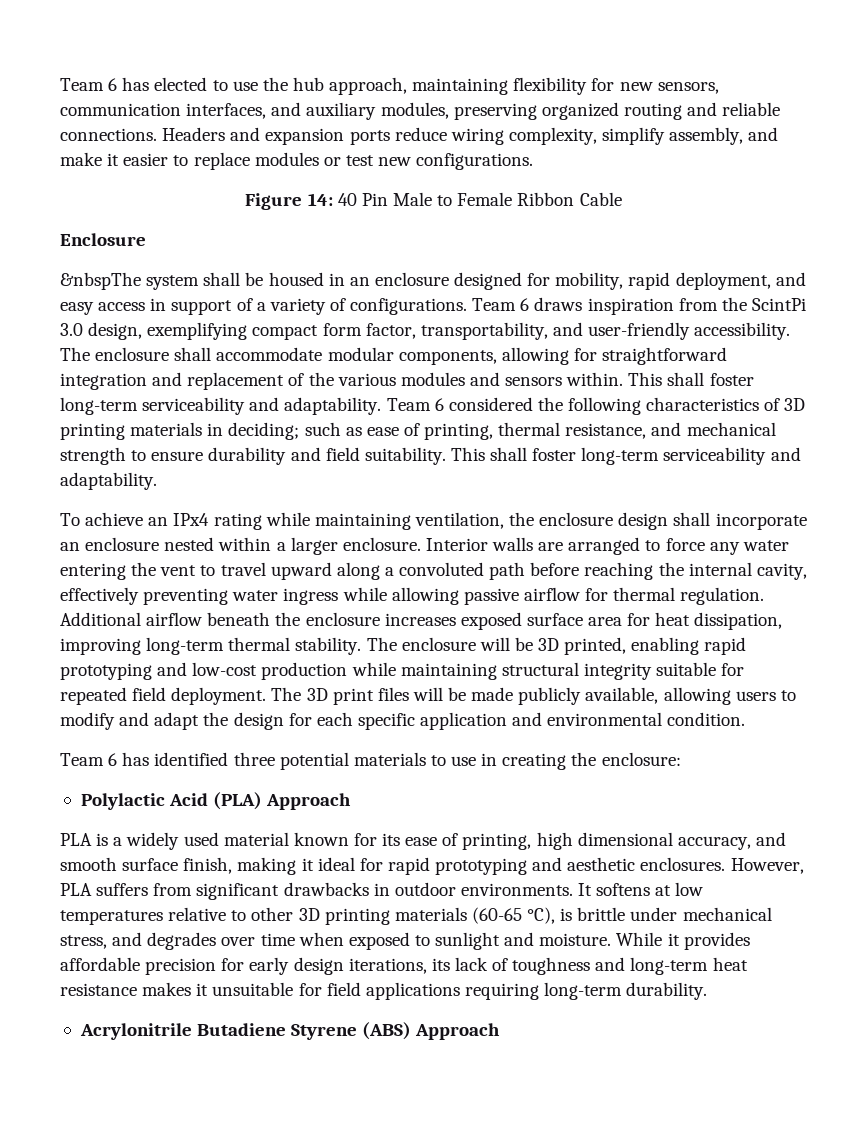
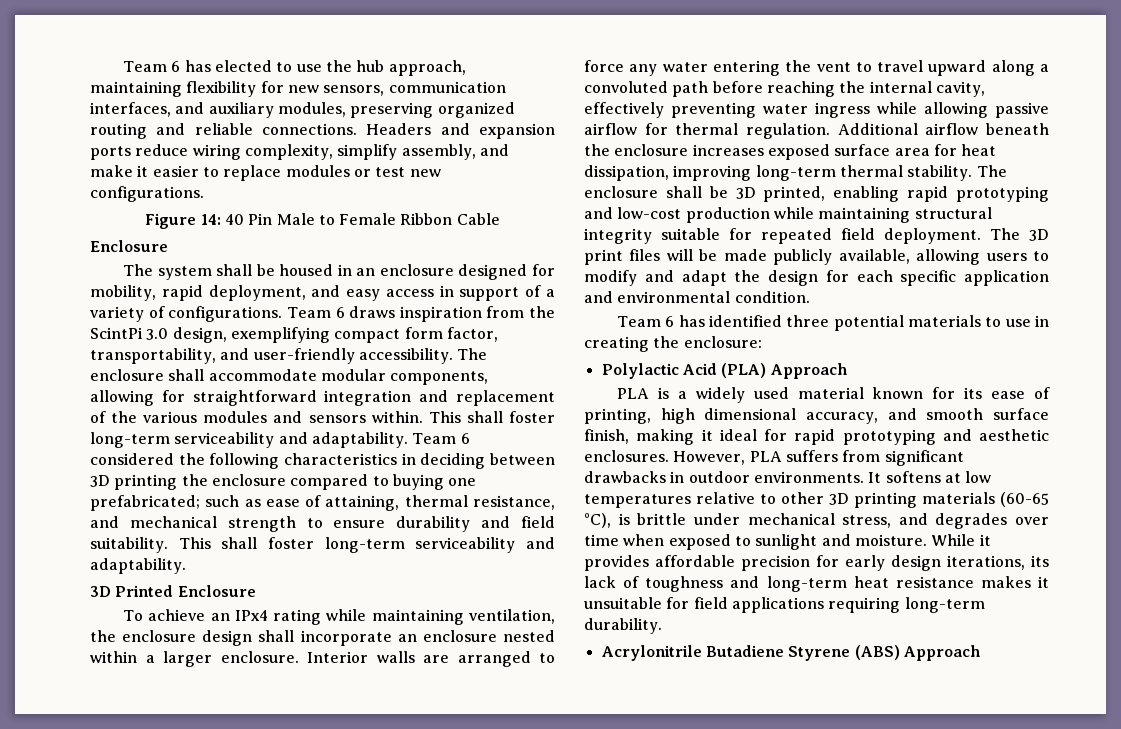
- &nbspThe system shall be housed in an enclosure designed for mobility, rapid deployment, and easy access in support of a variety of configurations.
+ The system shall be housed in an enclosure designed for mobility, rapid deployment, and easy access in support of a variety of configurations.
- Team 6 considered the following characteristics of 3D printing materials in deciding; such as ease of printing, thermal resistance, and mechanical strength to ensure durability and field suitability.
+ Team 6 considered the following characteristics in deciding between 3D printing the enclosure compared to buying one prefabricated; such as ease of attaining, thermal resistance, and mechanical strength to ensure durability and field suitability.
+ 3D Printed Enclosure
- The enclosure will be 3D printed, enabling rapid prototyping and low-cost production while maintaining structural integrity suitable for repeated field deployment.
+ The enclosure shall be 3D printed, enabling rapid prototyping and low-cost production while maintaining structural integrity suitable for repeated field deployment.

